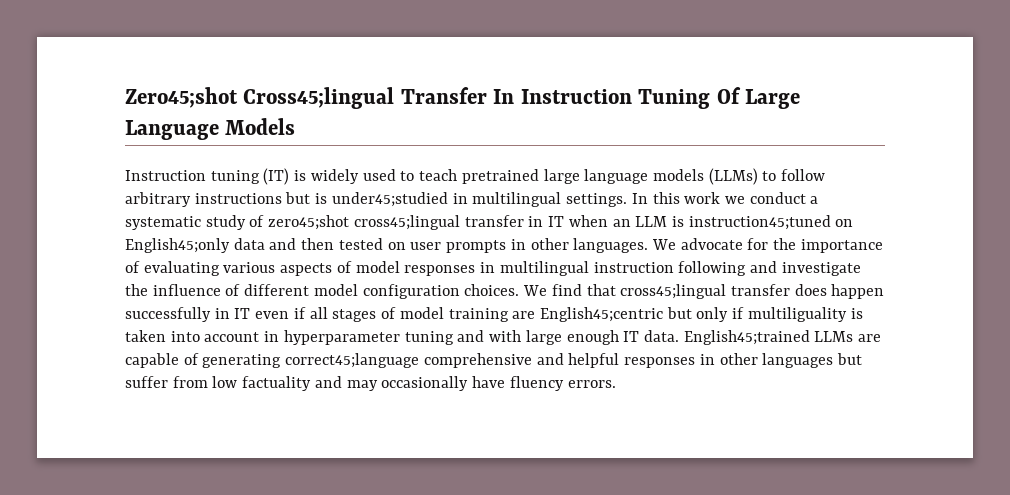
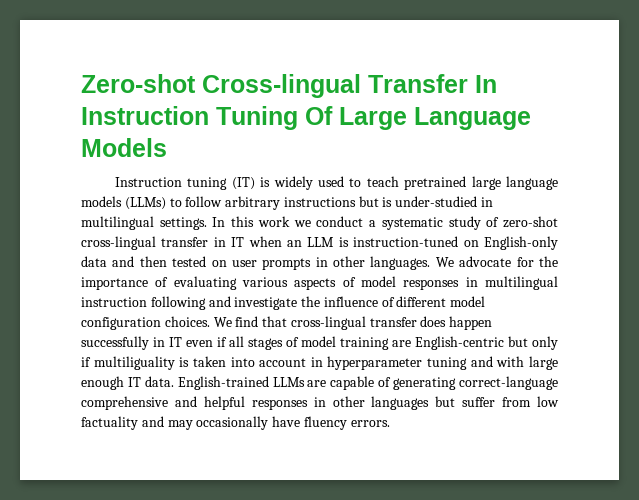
- Zero45;shot Cross45;lingual Transfer In Instruction Tuning Of Large Language Models
+ Zero-shot Cross-lingual Transfer In Instruction Tuning Of Large Language Models
- Instruction tuning (IT) is widely used to teach pretrained large language models (LLMs) to follow arbitrary instructions but is under45;studied in multilingual settings.
+ Instruction tuning (IT) is widely used to teach pretrained large language models (LLMs) to follow arbitrary instructions but is under-studied in multilingual settings.
- In this work we conduct a systematic study of zero45;shot cross45;lingual transfer in IT when an LLM is instruction45;tuned on English45;only data and then tested on user prompts in other languages.
+ In this work we conduct a systematic study of zero-shot cross-lingual transfer in IT when an LLM is instruction-tuned on English-only data and then tested on user prompts in other languages.
- We find that cross45;lingual transfer does happen successfully in IT even if all stages of model training are English45;centric but only if multiliguality is taken into account in hyperparameter tuning and with large enough IT data.
+ We find that cross-lingual transfer does happen successfully in IT even if all stages of model training are English-centric but only if multiliguality is taken into account in hyperparameter tuning and with large enough IT data.
- English45;trained LLMs are capable of generating correct45;language comprehensive and helpful responses in other languages but suffer from low factuality and may occasionally have fluency errors.
+ English-trained LLMs are capable of generating correct-language comprehensive and helpful responses in other languages but suffer from low factuality and may occasionally have fluency errors.

